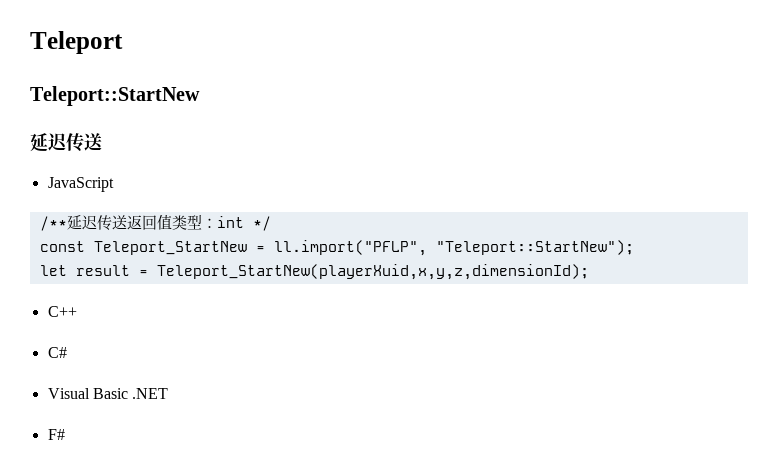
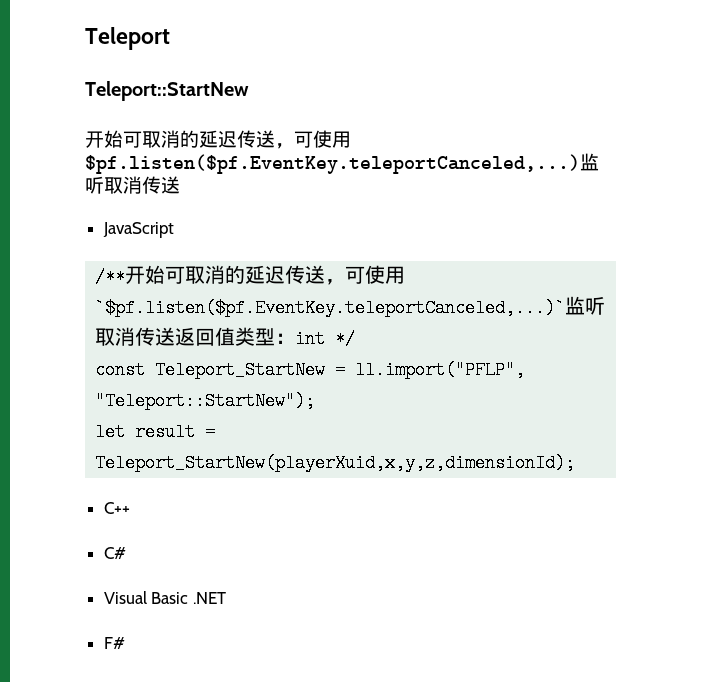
  Teleport::StartNew
- 延迟传送
+ 开始可取消的延迟传送，可使用$pf.listen($pf.EventKey.teleportCanceled,...)监听取消传送
  JavaScript
- /**延迟传送返回值类型：int */
+ /**开始可取消的延迟传送，可使用`$pf.listen($pf.EventKey.teleportCanceled,...)`监听取消传送返回值类型：int */

